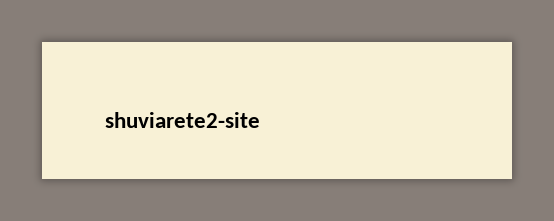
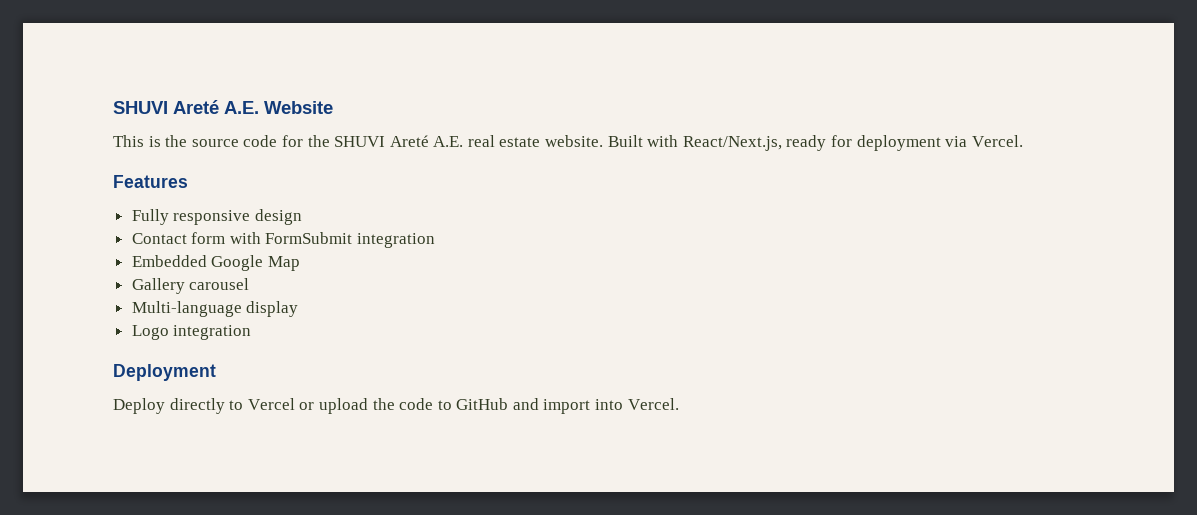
- shuviarete2-site
+ SHUVI Areté A.E. Website
+ This is the source code for the SHUVI Areté A.E. real estate website. Built with React/Next.js, ready for deployment via Vercel.
+ Features
+ Fully responsive design
+ Contact form with FormSubmit integration
+ Embedded Google Map
+ Gallery carousel
+ Multi-language display
+ Logo integration
+ Deployment
+ Deploy directly to Vercel or upload the code to GitHub and import into Vercel.

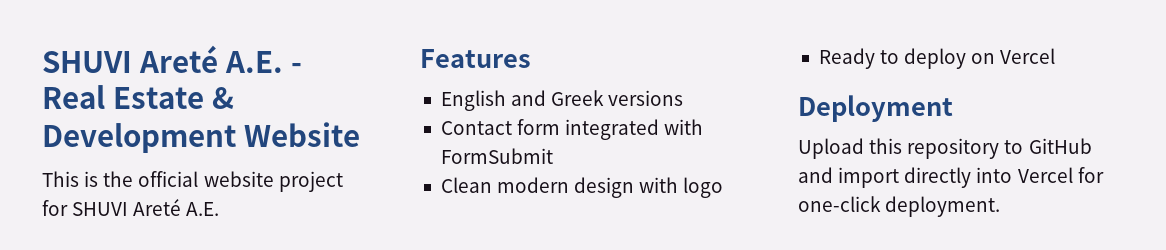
- SHUVI Areté A.E. Website
+ SHUVI Areté A.E. - Real Estate & Development Website
- This is the source code for the SHUVI Areté A.E. real estate website. Built with React/Next.js, ready for deployment via Vercel.
+ This is the official website project for SHUVI Areté A.E.
  Features
- Fully responsive design
+ English and Greek versions
- Contact form with FormSubmit integration
- Embedded Google Map
- Gallery carousel
- Multi-language display
- Logo integration
+ Contact form integrated with FormSubmit
+ Clean modern design with logo
+ Ready to deploy on Vercel
  Deployment
- Deploy directly to Vercel or upload the code to GitHub and import into Vercel.
+ Upload this repository to GitHub and import directly into Vercel for one-click deployment.

